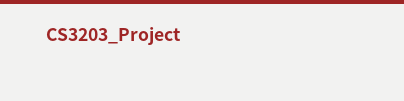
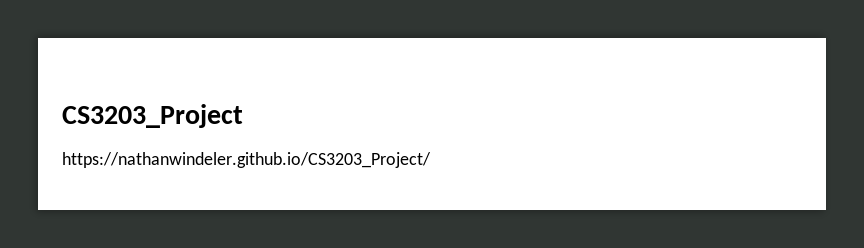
+ https://nathanwindeler.github.io/CS3203_Project/

